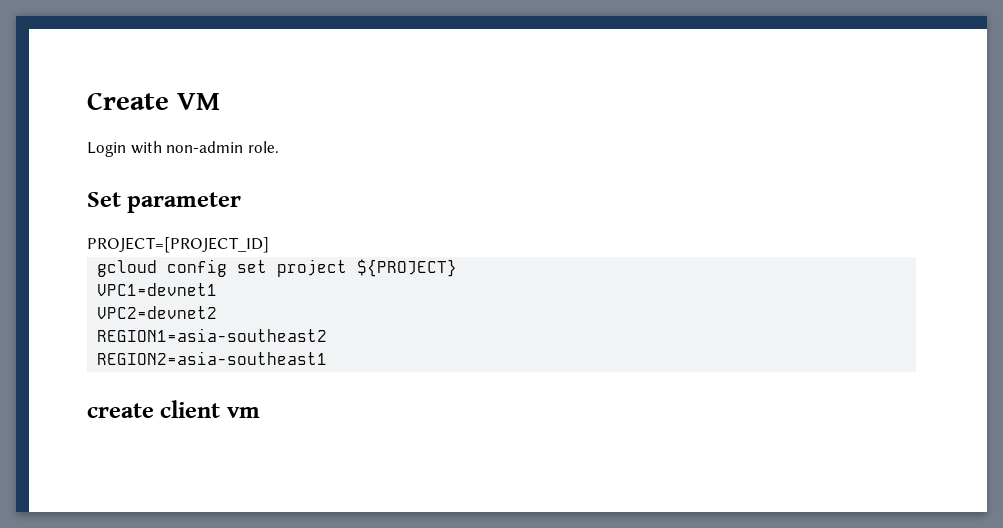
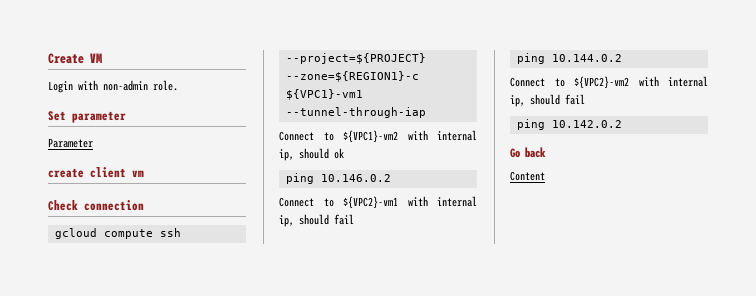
- PROJECT=[PROJECT_ID]
- gcloud config set project ${PROJECT}
- VPC1=devnet1
- VPC2=devnet2
- REGION1=asia-southeast2
- REGION2=asia-southeast1
+ Parameter
  create client vm
+ Check connection
+ gcloud compute ssh --project=${PROJECT} --zone=${REGION1}-c ${VPC1}-vm1 --tunnel-through-iap
+ Connect to ${VPC1}-vm2 with internal ip, should ok
+ ping 10.146.0.2
+ Connect to ${VPC2}-vm1 with internal ip, should fail
+ ping 10.144.0.2
+ Connect to ${VPC2}-vm2 with internal ip, should fail
+ ping 10.142.0.2
+ Go back
+ Content

